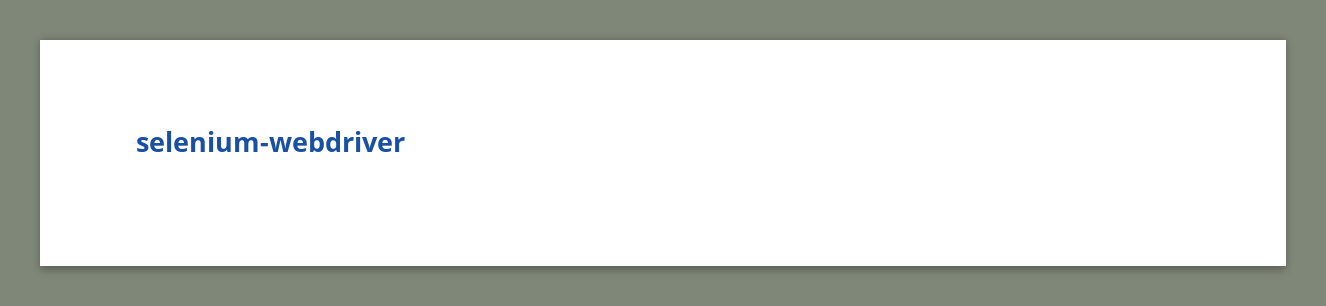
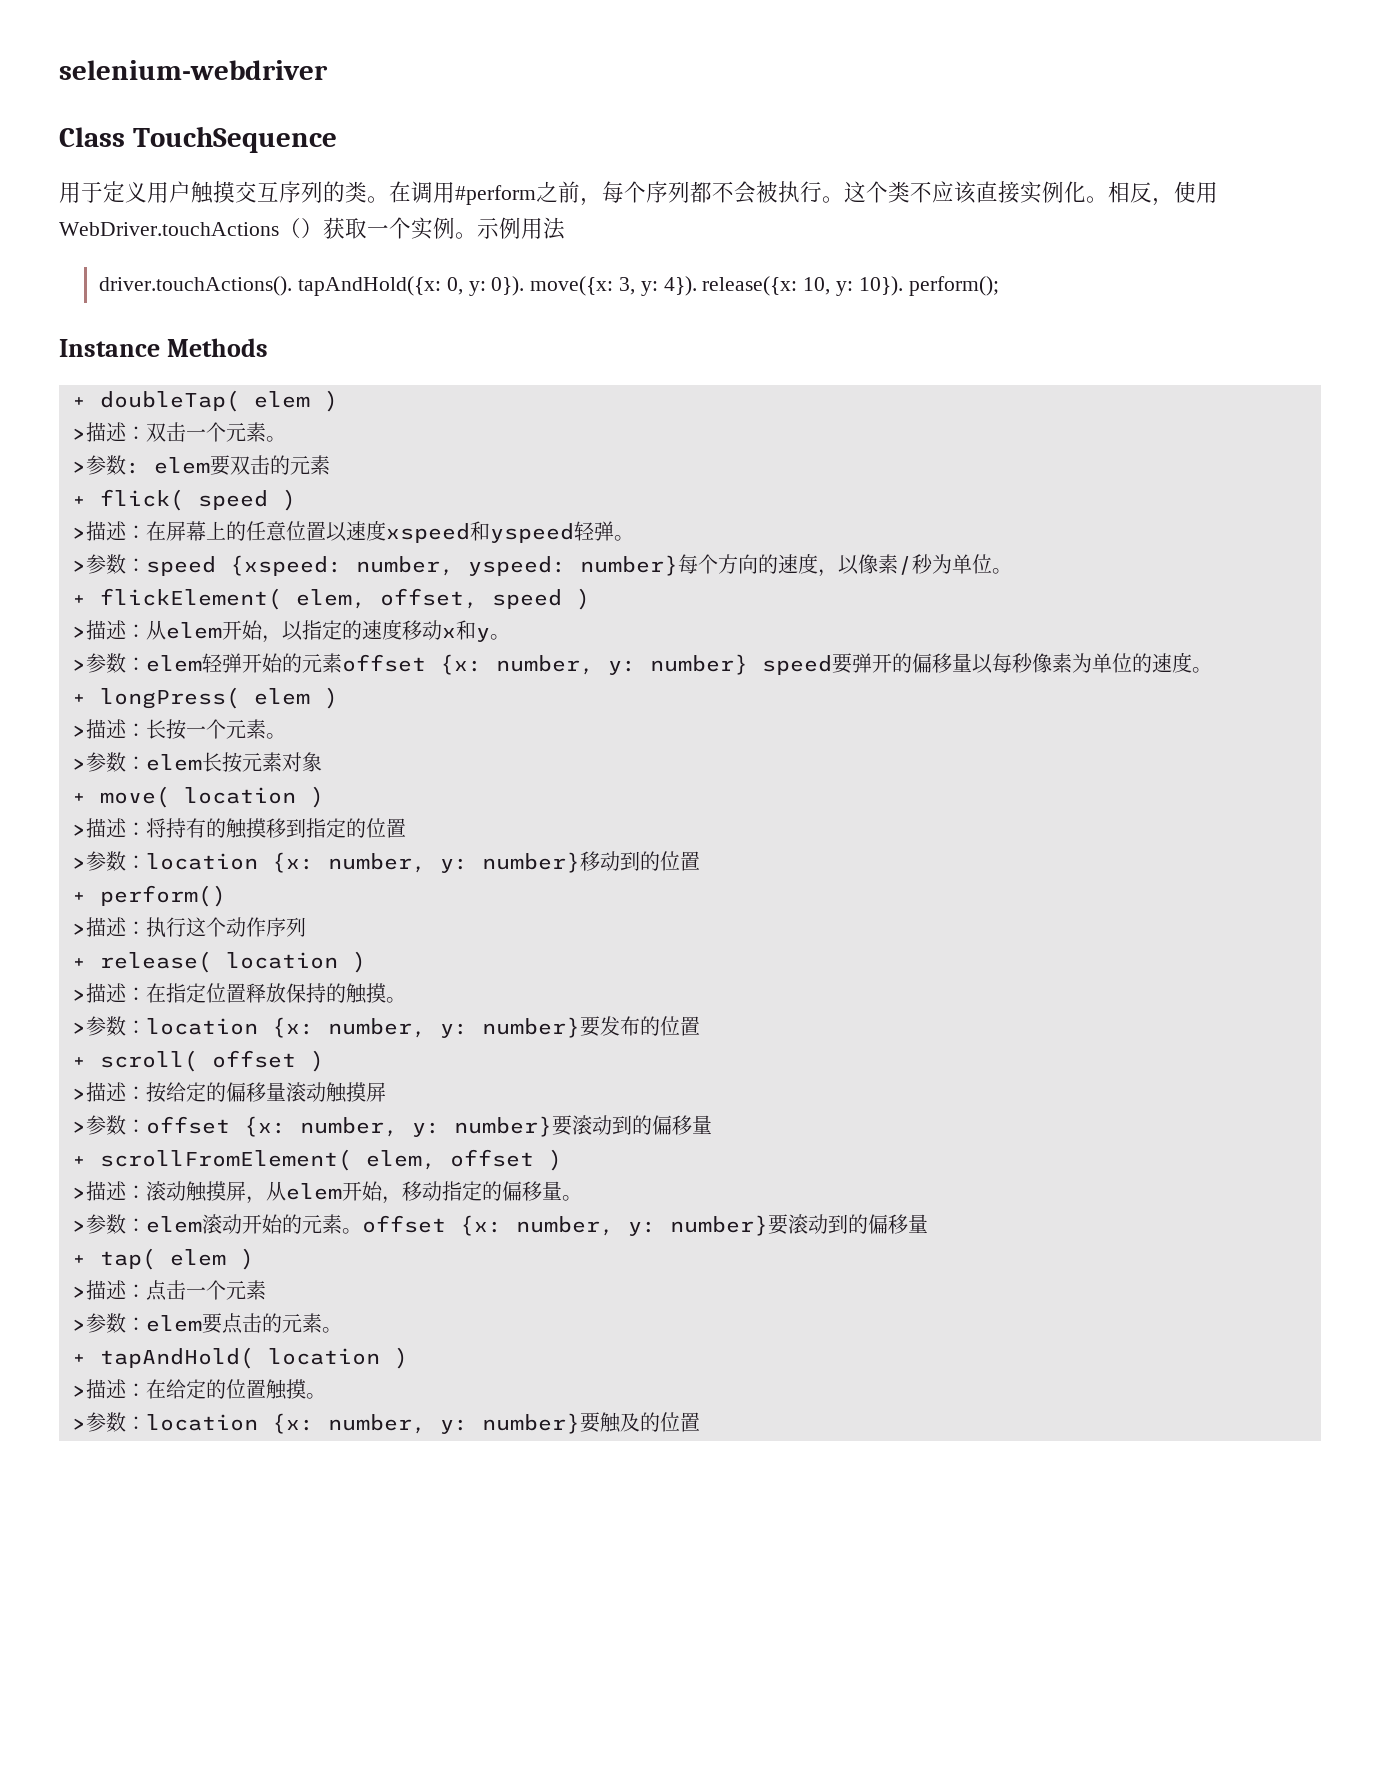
+ Class TouchSequence
+ 用于定义用户触摸交互序列的类。在调用#perform之前，每个序列都不会被执行。这个类不应该直接实例化。相反，使用WebDriver.touchActions（）获取一个实例。示例用法
+ driver.touchActions(). tapAndHold({x: 0, y: 0}). move({x: 3, y: 4}). release({x: 10, y: 10}). perform();
+ Instance Methods
+ + doubleTap( elem )
+ >描述：双击一个元素。
+ >参数: elem要双击的元素
+ + flick( speed )
+ >描述：在屏幕上的任意位置以速度xspeed和yspeed轻弹。
+ >参数：speed {xspeed: number, yspeed: number}每个方向的速度，以像素/秒为单位。
+ + flickElement( elem, offset, speed )
+ >描述：从elem开始，以指定的速度移动x和y。
+ >参数：elem轻弹开始的元素offset {x: number, y: number} speed要弹开的偏移量以每秒像素为单位的速度。
+ + longPress( elem )
+ >描述：长按一个元素。
+ >参数：elem长按元素对象
+ + move( location )
+ >描述：将持有的触摸移到指定的位置
+ >参数：location {x: number, y: number}移动到的位置
+ + perform()
+ >描述：执行这个动作序列
+ + release( location )
+ >描述：在指定位置释放保持的触摸。
+ >参数：location {x: number, y: number}要发布的位置
+ + scroll( offset )
+ >描述：按给定的偏移量滚动触摸屏
+ >参数：offset {x: number, y: number}要滚动到的偏移量
+ + scrollFromElement( elem, offset )
+ >描述：滚动触摸屏，从elem开始，移动指定的偏移量。
+ >参数：elem滚动开始的元素。offset {x: number, y: number}要滚动到的偏移量
+ + tap( elem )
+ >描述：点击一个元素
+ >参数：elem要点击的元素。
+ + tapAndHold( location )
+ >描述：在给定的位置触摸。
+ >参数：location {x: number, y: number}要触及的位置

